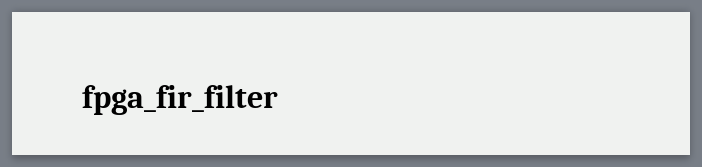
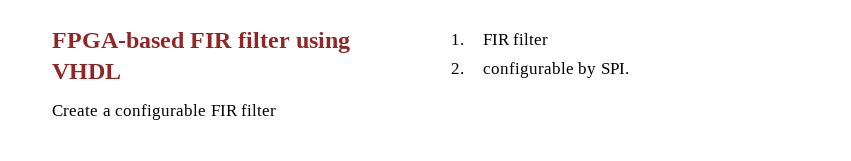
- fpga_fir_filter
+ FPGA-based FIR filter using VHDL
+ Create a configurable FIR filter
+ 1. FIR filter
+ 2. configurable by SPI.

